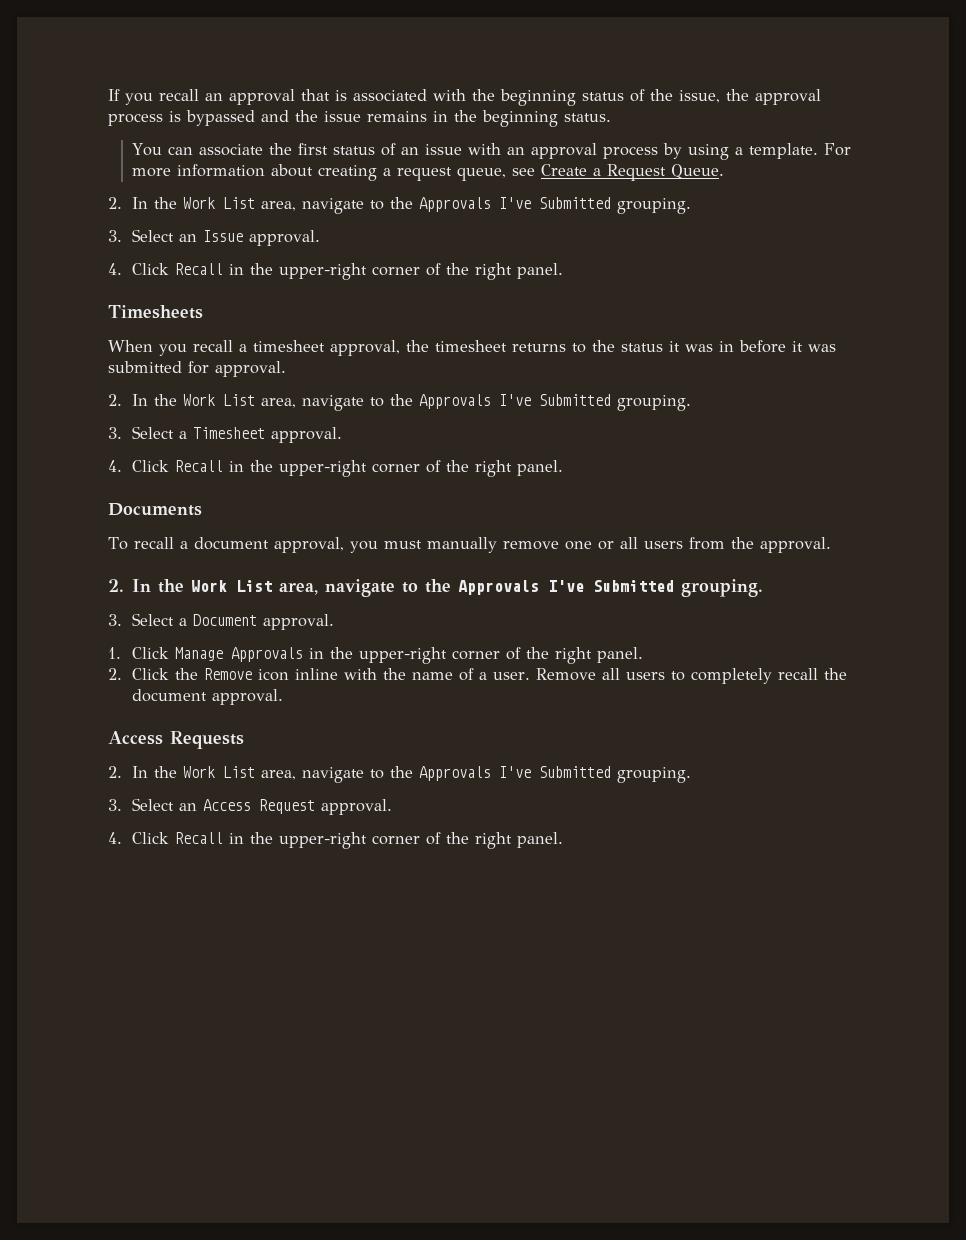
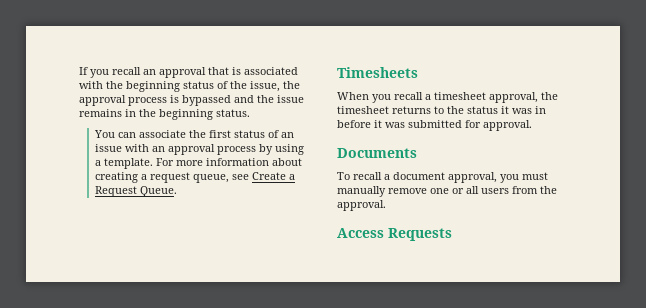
  For more information about creating a request queue, see Create a Request Queue.
- 2. In the Work List area, navigate to the Approvals I've Submitted grouping.
- 3. Select an Issue approval.
- 4. Click Recall in the upper-right corner of the right panel.
  When you recall a timesheet approval, the timesheet returns to the status it was in before it was submitted for approval.
- 2. In the Work List area, navigate to the Approvals I've Submitted grouping.
- 3. Select a Timesheet approval.
- 4. Click Recall in the upper-right corner of the right panel.
  To recall a document approval, you must manually remove one or all users from the approval.
- 2. In the Work List area, navigate to the Approvals I've Submitted grouping.
- 3. Select a Document approval.
- 1. Click Manage Approvals in the upper-right corner of the right panel.
- 2. Click the Remove icon inline with the name of a user. Remove all users to completely recall the document approval.
  Access Requests
- 2. In the Work List area, navigate to the Approvals I've Submitted grouping.
- 3. Select an Access Request approval.
- 4. Click Recall in the upper-right corner of the right panel.

